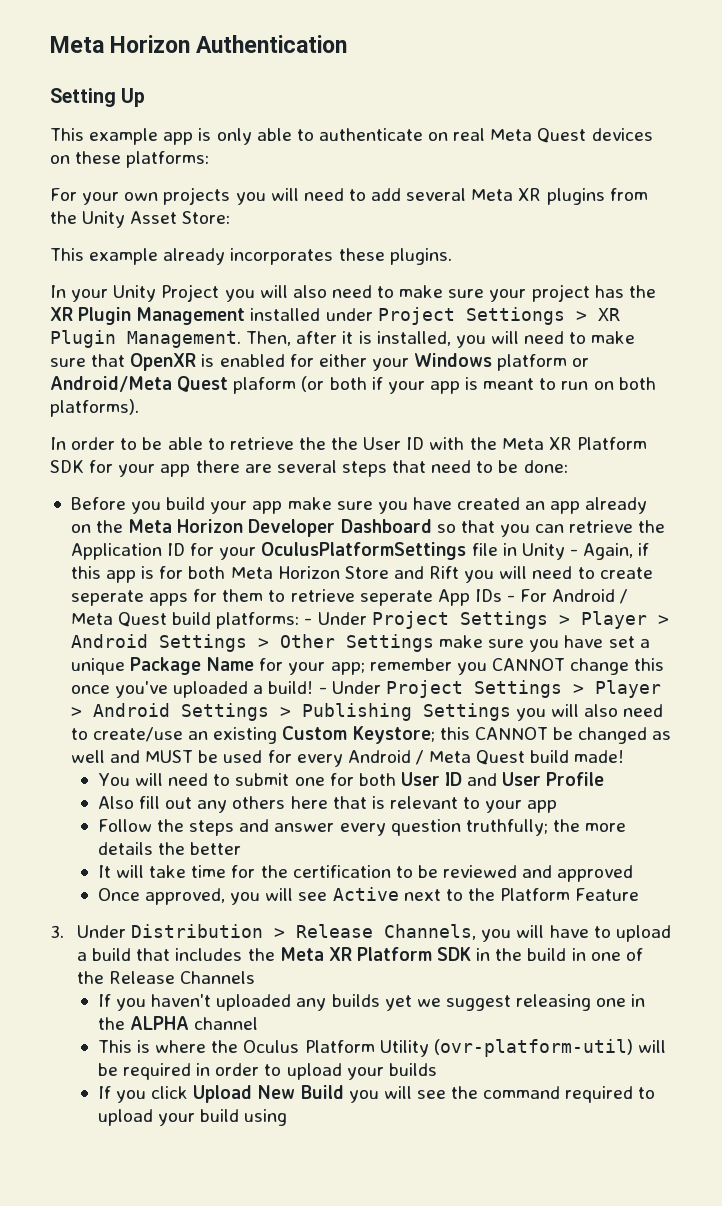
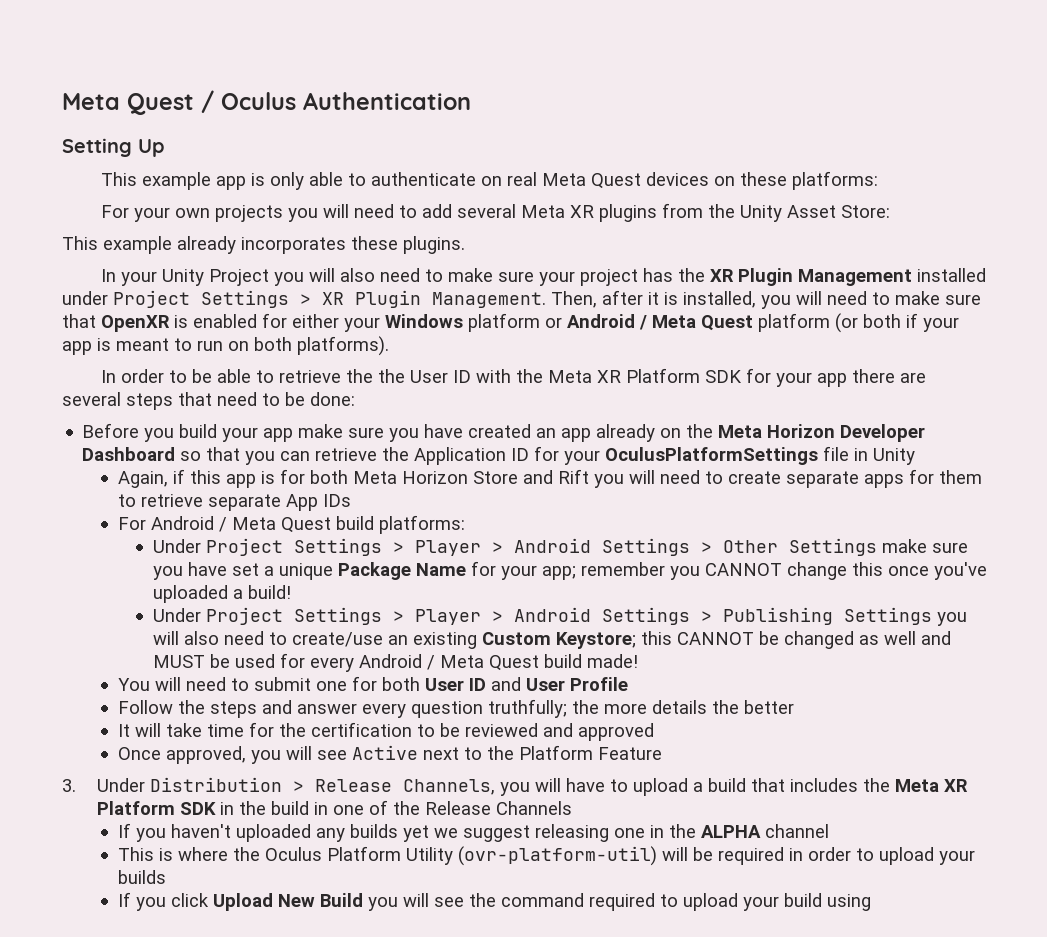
- Meta Horizon Authentication
+ Meta Quest / Oculus Authentication
- In your Unity Project you will also need to make sure your project has the XR Plugin Management installed under Project Settiongs > XR Plugin Management.
+ In your Unity Project you will also need to make sure your project has the XR Plugin Management installed under Project Settings > XR Plugin Management.
- Then, after it is installed, you will need to make sure that OpenXR is enabled for either your Windows platform or Android/Meta Quest plaform (or both if your app is meant to run on both platforms).
+ Then, after it is installed, you will need to make sure that OpenXR is enabled for either your Windows platform or Android / Meta Quest platform (or both if your app is meant to run on both platforms).
- Before you build your app make sure you have created an app already on the Meta Horizon Developer Dashboard so that you can retrieve the Application ID for your OculusPlatformSettings file in Unity - Again, if this app is for both Meta Horizon Store and Rift you will need to create seperate apps for them to retrieve seperate App IDs - For Android / Meta Quest build platforms: - Under Project Settings > Player > Android Settings > Other Settings make sure you have set a unique Package Name for your app;
+ Before you build your app make sure you have created an app already on the Meta Horizon Developer Dashboard so that you can retrieve the Application ID for your OculusPlatformSettings file in Unity
+ Again, if this app is for both Meta Horizon Store and Rift you will need to create separate apps for them to retrieve separate App IDs
+ For Android / Meta Quest build platforms:
+ Under Project Settings > Player > Android Settings > Other Settings make sure you have set a unique Package Name for your app;
- remember you CANNOT change this once you've uploaded a build! - Under Project Settings > Player > Android Settings > Publishing Settings you will also need to create/use an existing Custom Keystore;
+ remember you CANNOT change this once you've uploaded a build!
+ Under Project Settings > Player > Android Settings > Publishing Settings you will also need to create/use an existing Custom Keystore;
- Also fill out any others here that is relevant to your app

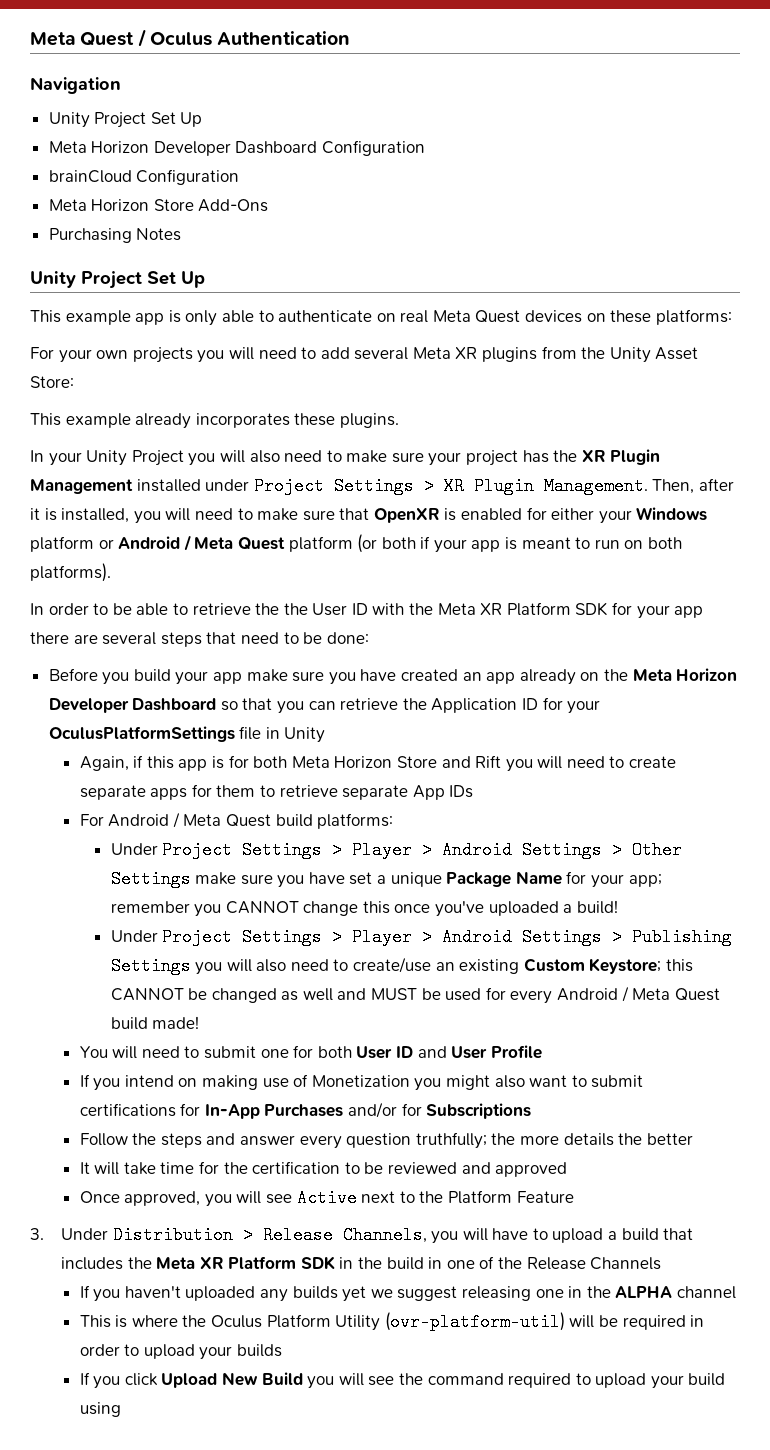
- Setting Up
+ Navigation
+ Unity Project Set Up
+ Meta Horizon Developer Dashboard Configuration
+ brainCloud Configuration
+ Meta Horizon Store Add-Ons
+ Purchasing Notes
+ Unity Project Set Up
+ If you intend on making use of Monetization you might also want to submit certifications for In-App Purchases and/or for Subscriptions

